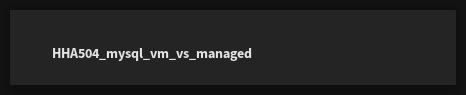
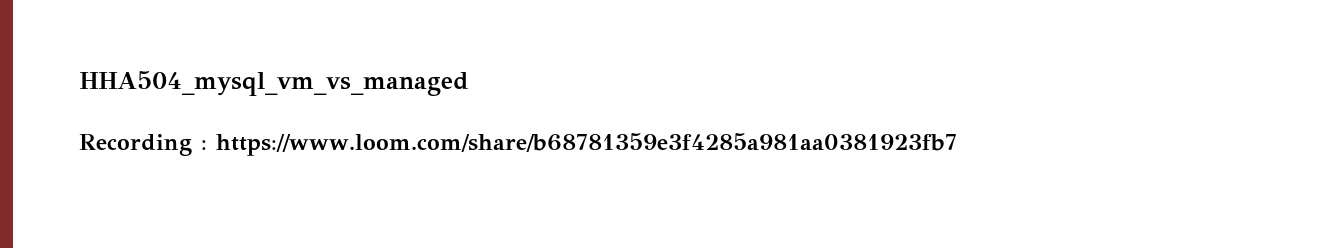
+ Recording : https://www.loom.com/share/b68781359e3f4285a981aa0381923fb7

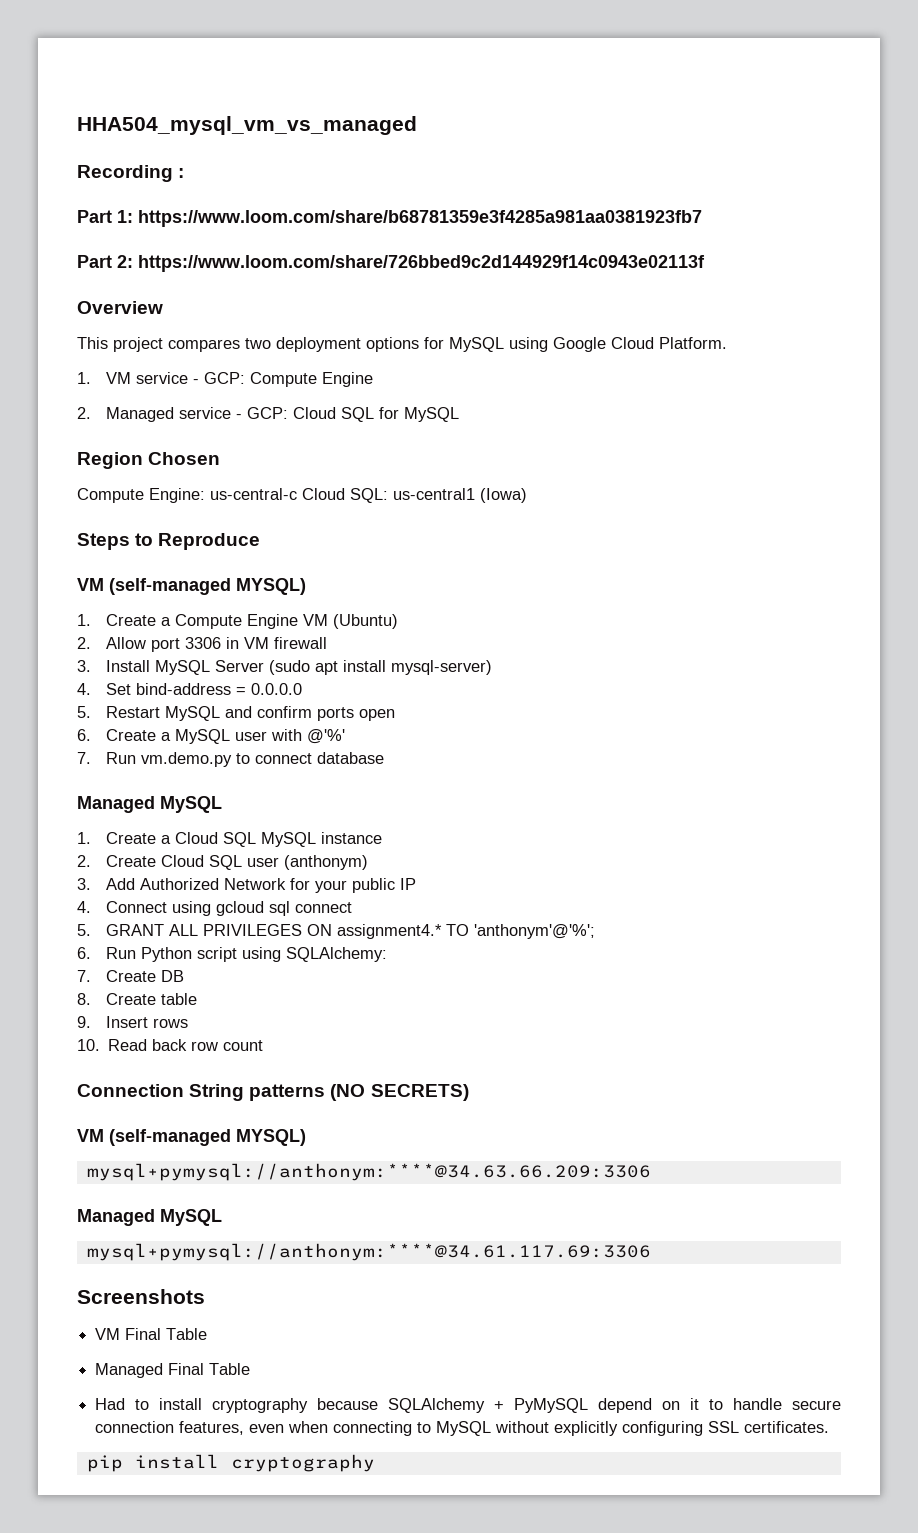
- Recording : https://www.loom.com/share/b68781359e3f4285a981aa0381923fb7
+ Recording :
+ Part 1: https://www.loom.com/share/b68781359e3f4285a981aa0381923fb7
+ Part 2: https://www.loom.com/share/726bbed9c2d144929f14c0943e02113f
+ Overview
+ This project compares two deployment options for MySQL using Google Cloud Platform.
+ 1. VM service - GCP: Compute Engine
+ 2. Managed service - GCP: Cloud SQL for MySQL
+ Region Chosen
+ Compute Engine: us-central-c Cloud SQL: us-central1 (Iowa)
+ Steps to Reproduce
+ VM (self-managed MYSQL)
+ 1. Create a Compute Engine VM (Ubuntu)
+ 2. Allow port 3306 in VM firewall
+ 3. Install MySQL Server (sudo apt install mysql-server)
+ 4. Set bind-address = 0.0.0.0
+ 5. Restart MySQL and confirm ports open
+ 6. Create a MySQL user with @'%'
+ 7. Run vm.demo.py to connect database
+ Managed MySQL
+ 1. Create a Cloud SQL MySQL instance
+ 2. Create Cloud SQL user (anthonym)
+ 3. Add Authorized Network for your public IP
+ 4. Connect using gcloud sql connect
+ 5. GRANT ALL PRIVILEGES ON assignment4.* TO 'anthonym'@'%';
+ 6. Run Python script using SQLAlchemy:
+ 7. Create DB
+ 8. Create table
+ 9. Insert rows
+ 10. Read back row count
+ Connection String patterns (NO SECRETS)
+ VM (self-managed MYSQL)
+ mysql+pymysql://anthonym:****@34.63.66.209:3306
+ Managed MySQL
+ mysql+pymysql://anthonym:****@34.61.117.69:3306
+ Screenshots
+ VM Final Table
+ Managed Final Table
+ Had to install cryptography because SQLAlchemy + PyMySQL depend on it to handle secure connection features, even when connecting to MySQL without explicitly configuring SSL certificates.
+ pip install cryptography

